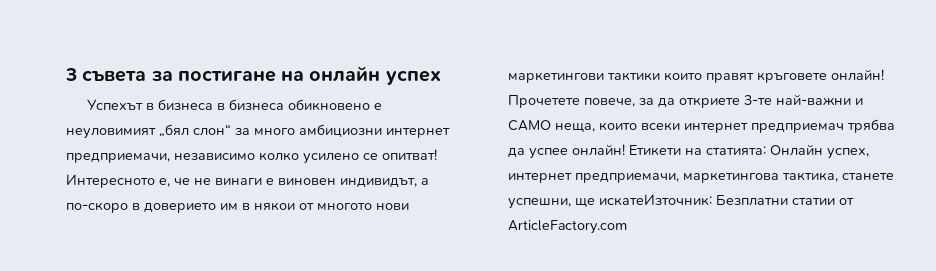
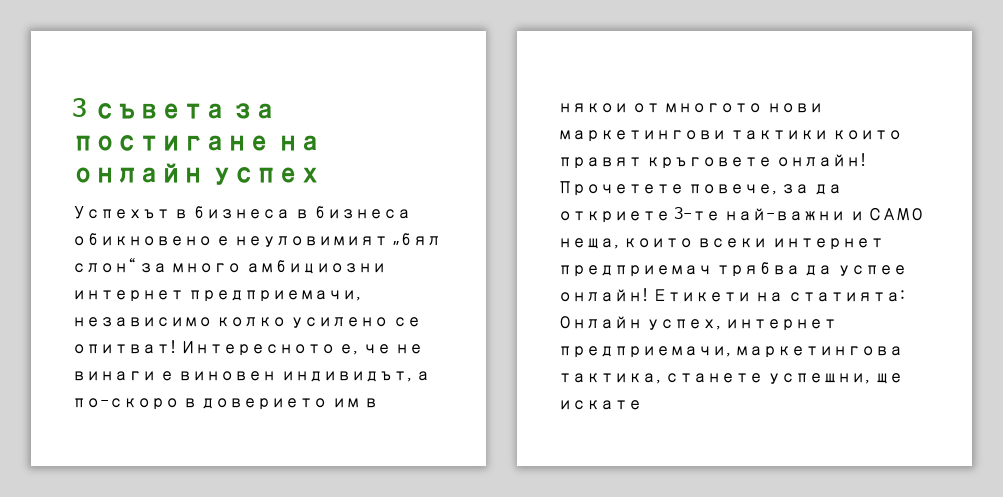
- Етикети на статията: Онлайн успех, интернет предприемачи, маркетингова тактика, станете успешни, ще искатеИзточник: Безплатни статии от ArticleFactory.com
+ Етикети на статията: Онлайн успех, интернет предприемачи, маркетингова тактика, станете успешни, ще искате

